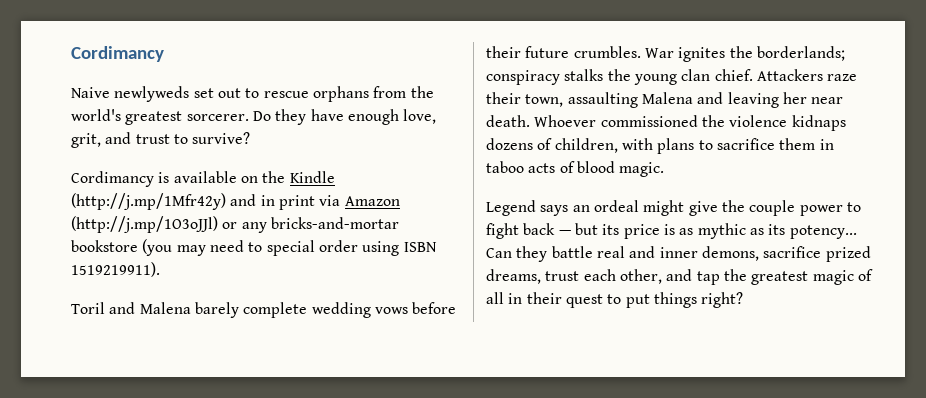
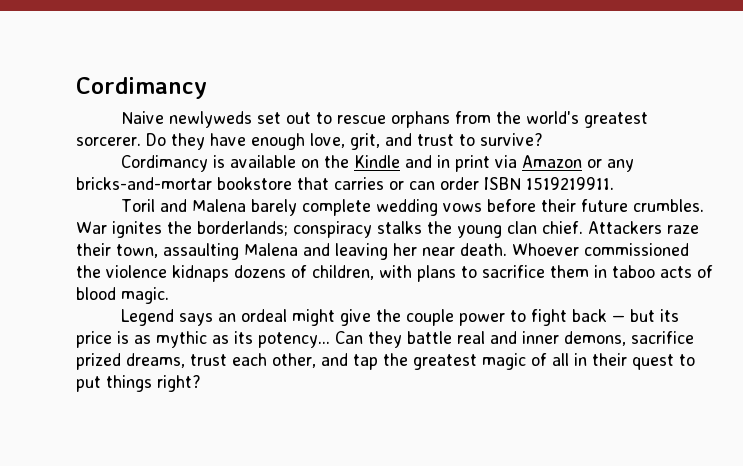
- Cordimancy is available on the Kindle (http://j.mp/1Mfr42y) and in print via Amazon (http://j.mp/1O3oJJl) or any bricks-and-mortar bookstore (you may need to special order using ISBN 1519219911).
+ Cordimancy is available on the Kindle and in print via Amazon or any bricks-and-mortar bookstore that carries or can order ISBN 1519219911.

